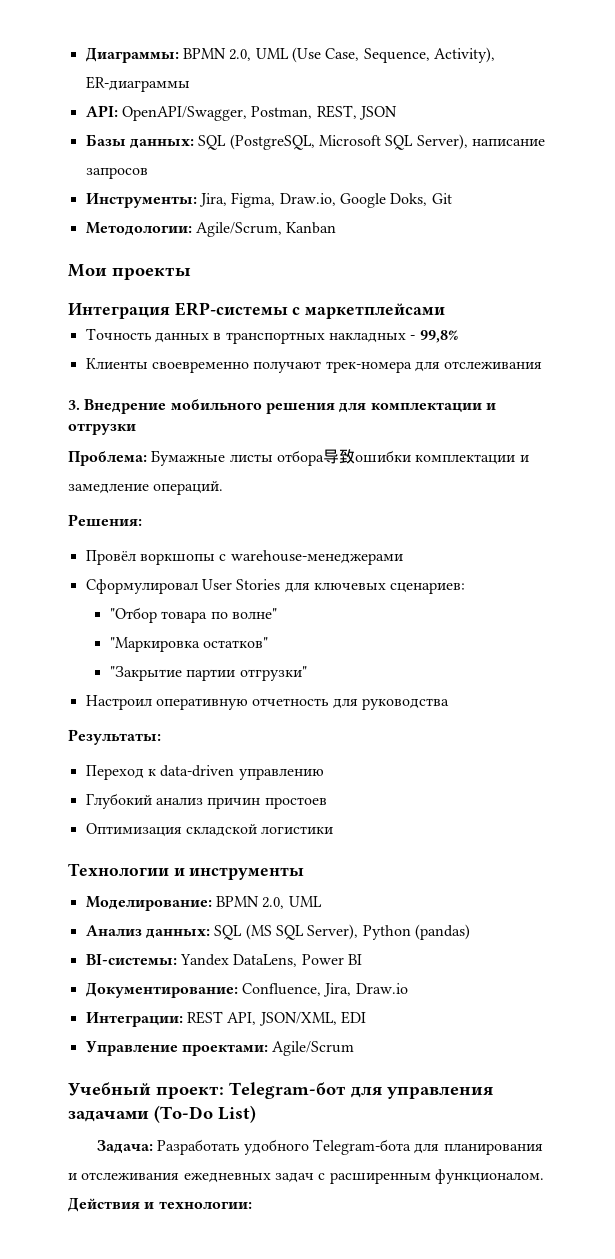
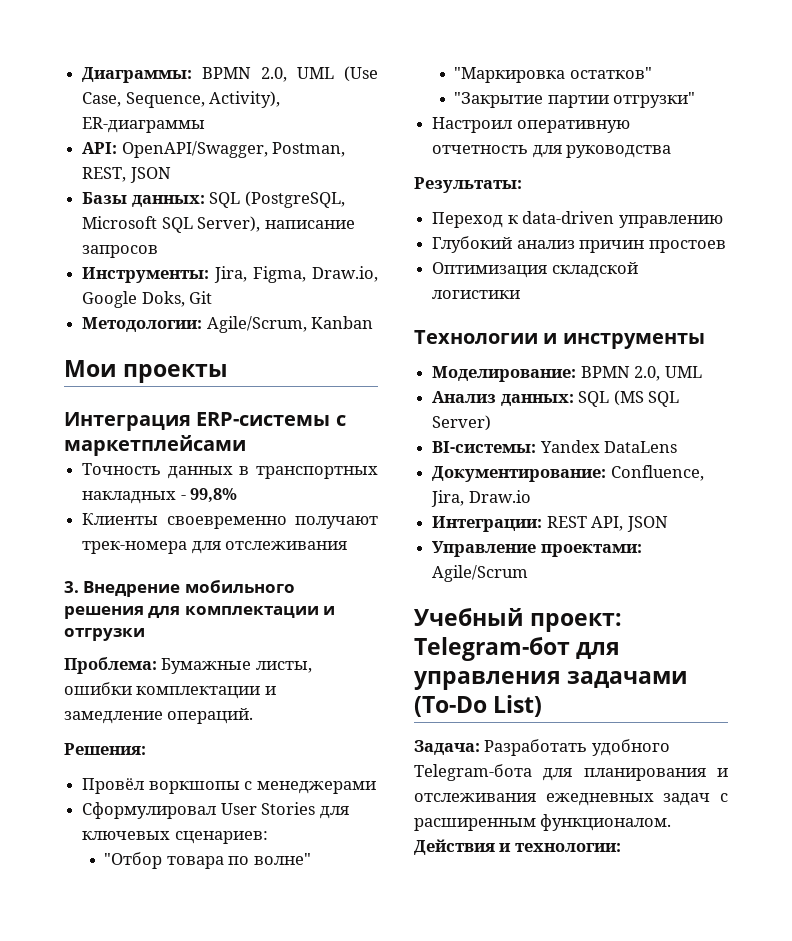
- Проблема: Бумажные листы отбора导致ошибки комплектации и замедление операций.
+ Проблема: Бумажные листы, ошибки комплектации и замедление операций.
- Провёл воркшопы с warehouse-менеджерами
+ Провёл воркшопы с менеджерами
- Анализ данных: SQL (MS SQL Server), Python (pandas)
+ Анализ данных: SQL (MS SQL Server)
- BI-системы: Yandex DataLens, Power BI
+ BI-системы: Yandex DataLens
- Интеграции: REST API, JSON/XML, EDI
+ Интеграции: REST API, JSON

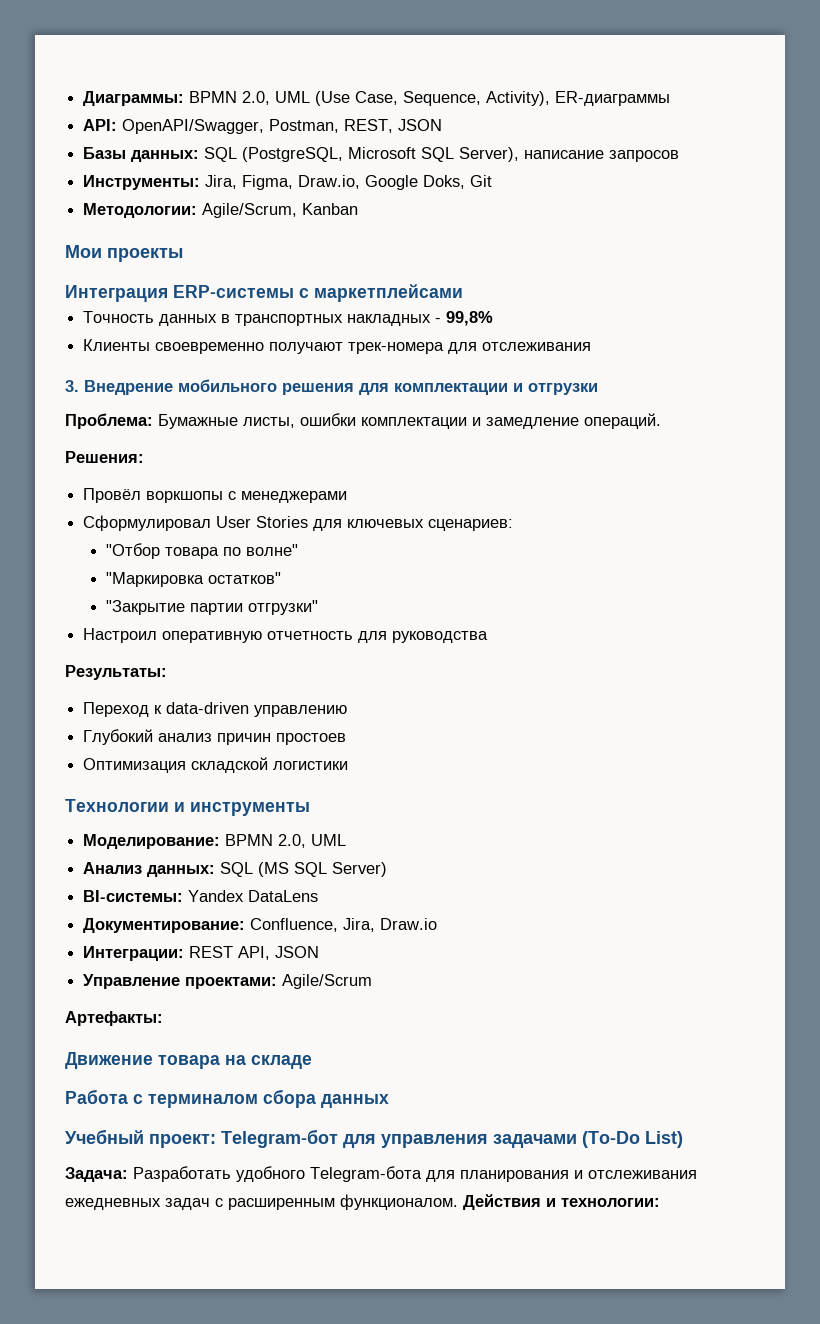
+ Артефакты:
+ Движение товара на складе
+ Работа с терминалом сбора данных

